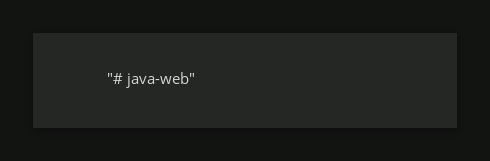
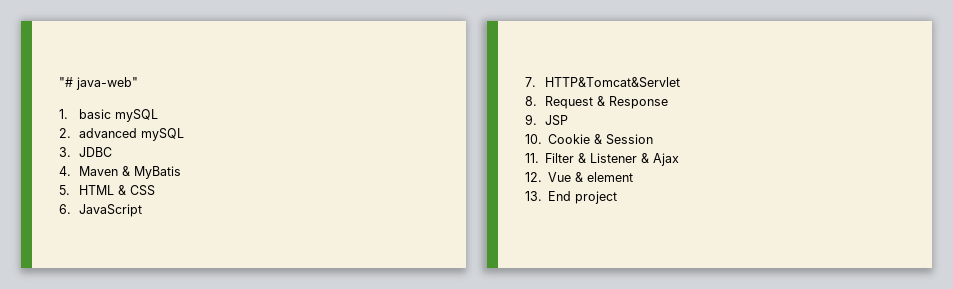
+ 1. basic mySQL
+ 2. advanced mySQL
+ 3. JDBC
+ 4. Maven & MyBatis
+ 5. HTML & CSS
+ 6. JavaScript
+ 7. HTTP&Tomcat&Servlet
+ 8. Request & Response
+ 9. JSP
+ 10. Cookie & Session
+ 11. Filter & Listener & Ajax
+ 12. Vue & element
+ 13. End project

